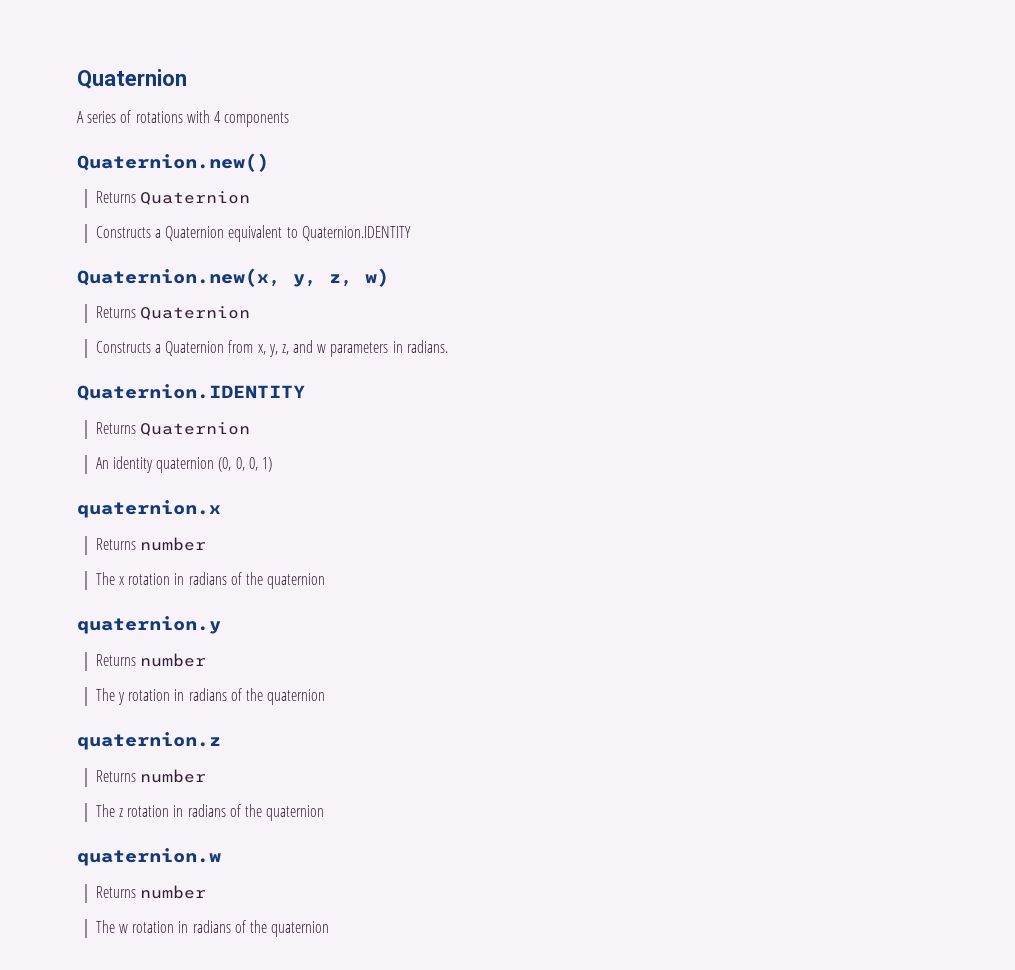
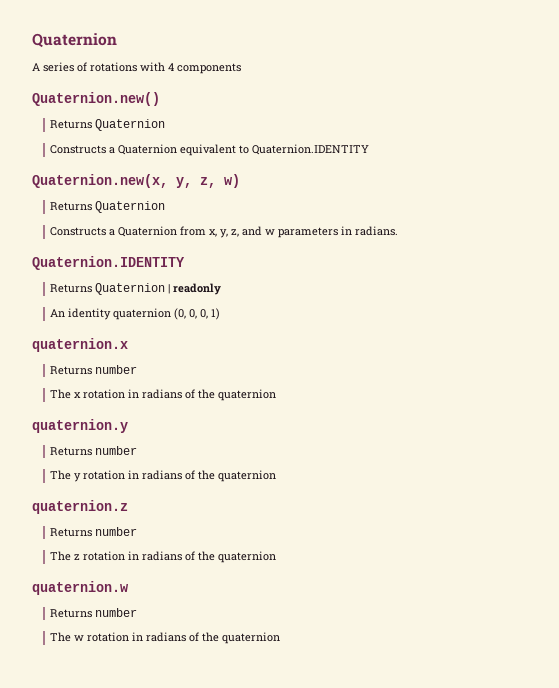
  Constructs a Quaternion from x, y, z, and w parameters in radians.
  Quaternion.IDENTITY
- Returns Quaternion
+ Returns Quaternion | readonly

